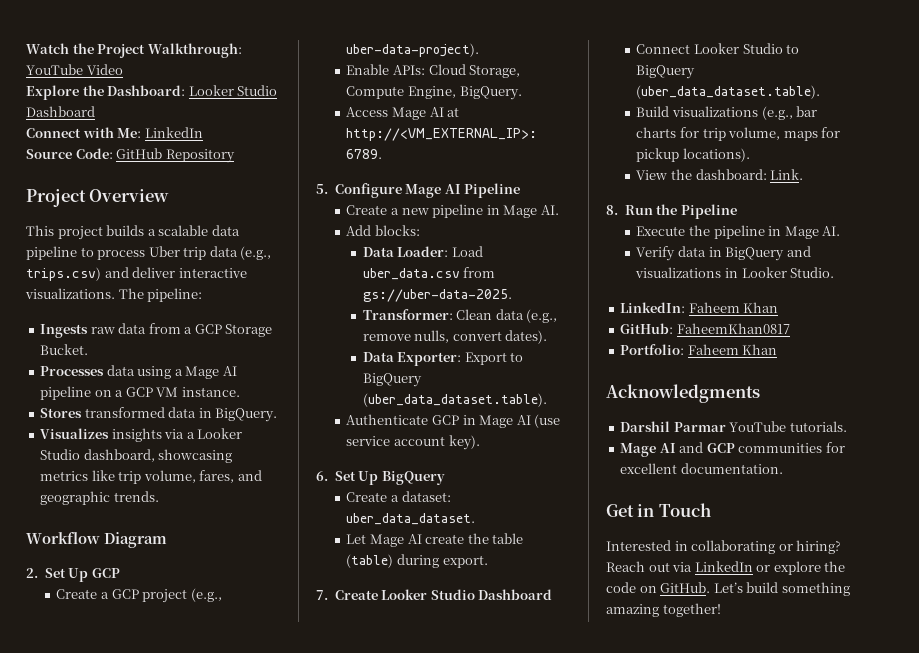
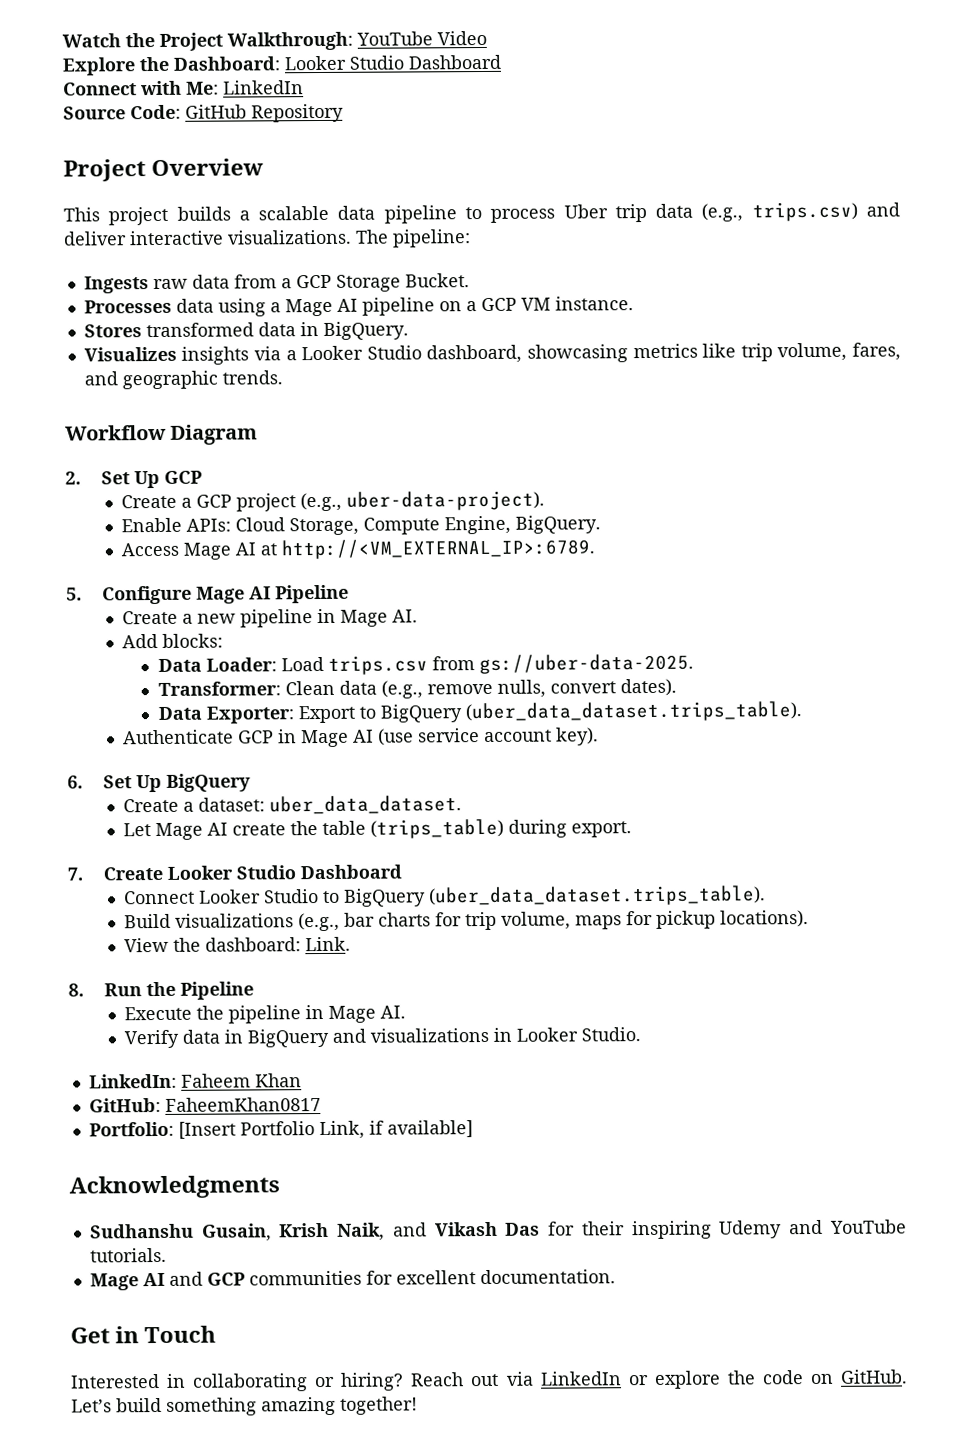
- Data Loader: Load uber_data.csv from gs://uber-data-2025.
+ Data Loader: Load trips.csv from gs://uber-data-2025.
- Data Exporter: Export to BigQuery (uber_data_dataset.table).
+ Data Exporter: Export to BigQuery (uber_data_dataset.trips_table).
- Let Mage AI create the table (table) during export.
+ Let Mage AI create the table (trips_table) during export.
- Connect Looker Studio to BigQuery (uber_data_dataset.table).
+ Connect Looker Studio to BigQuery (uber_data_dataset.trips_table).
- Portfolio: Faheem Khan
+ Portfolio: [Insert Portfolio Link, if available]
  Acknowledgments
- Darshil Parmar YouTube tutorials.
+ Sudhanshu Gusain, Krish Naik, and Vikash Das for their inspiring Udemy and YouTube tutorials.

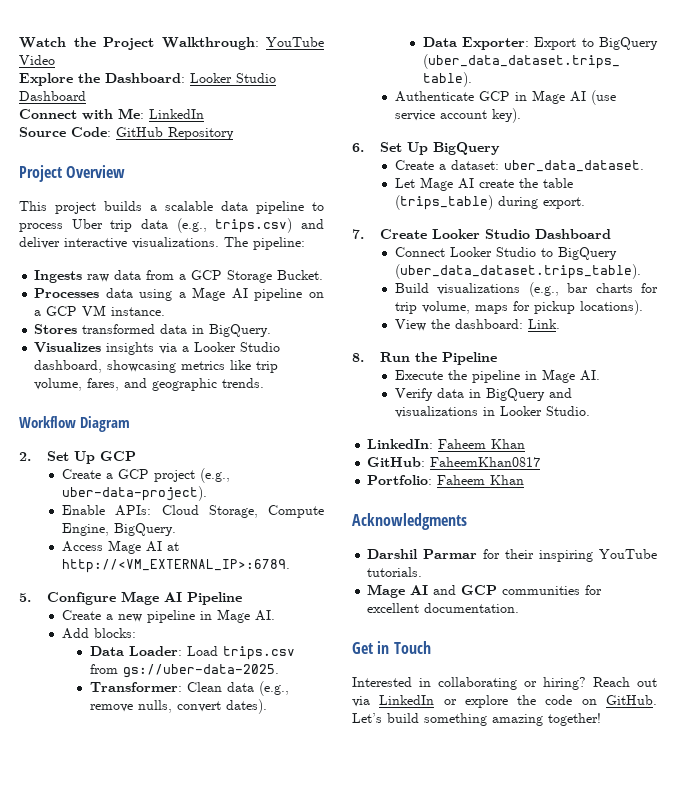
- Portfolio: [Insert Portfolio Link, if available]
+ Portfolio: Faheem Khan
  Acknowledgments
- Sudhanshu Gusain, Krish Naik, and Vikash Das for their inspiring Udemy and YouTube tutorials.
+ Darshil Parmar for their inspiring YouTube tutorials.

